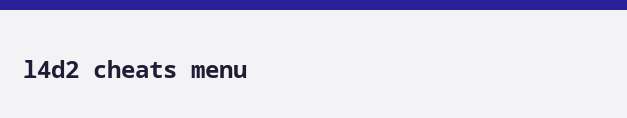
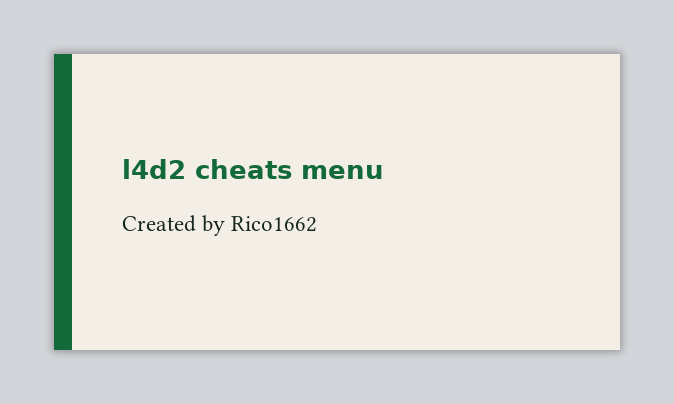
+ Created by Rico1662

